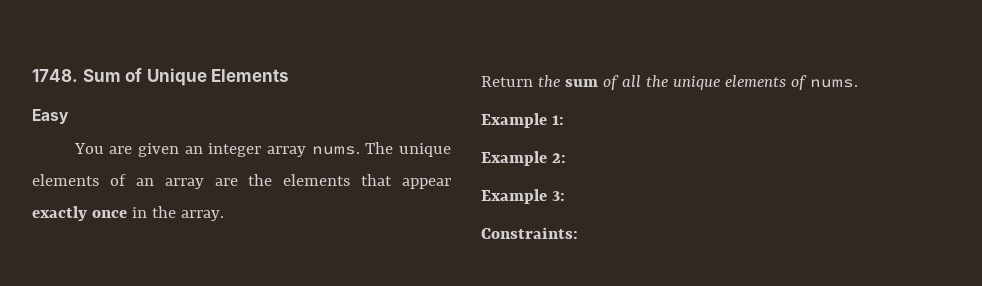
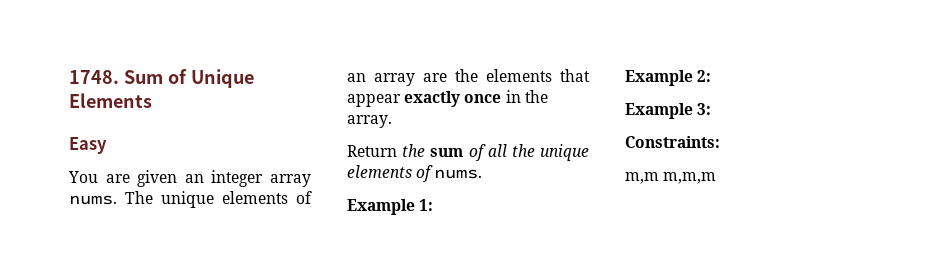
+ m,m m,m,m

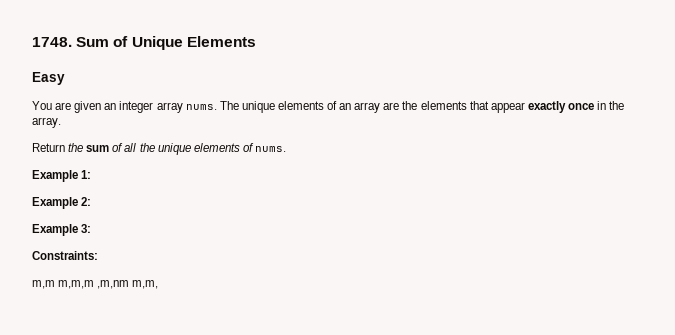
- m,m m,m,m
+ m,m m,m,m ,m,nm m,m,

